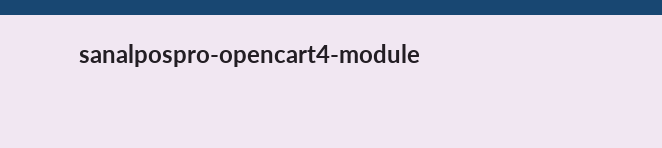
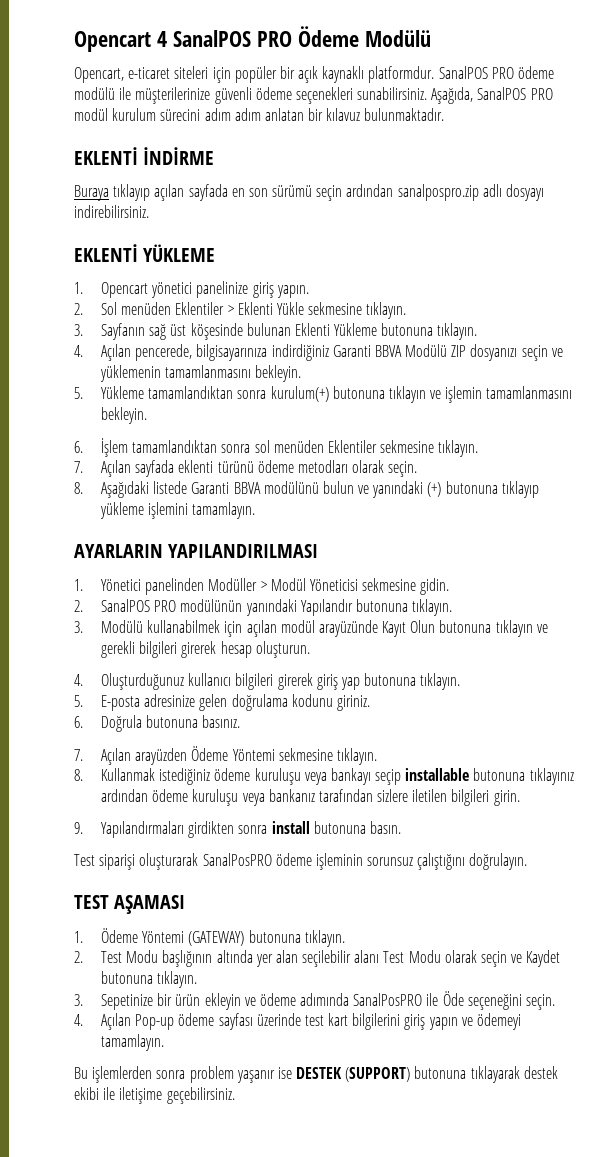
- sanalpospro-opencart4-module
+ Opencart 4 SanalPOS PRO Ödeme Modülü
+ Opencart, e-ticaret siteleri için popüler bir açık kaynaklı platformdur. SanalPOS PRO ödeme modülü ile müşterilerinize güvenli ödeme seçenekleri sunabilirsiniz. Aşağıda, SanalPOS PRO modül kurulum sürecini adım adım anlatan bir kılavuz bulunmaktadır.
+ EKLENTİ İNDİRME
+ Buraya tıklayıp açılan sayfada en son sürümü seçin ardından sanalpospro.zip adlı dosyayı indirebilirsiniz.
+ EKLENTİ YÜKLEME
+ 1. Opencart yönetici panelinize giriş yapın.
+ 2. Sol menüden Eklentiler > Eklenti Yükle sekmesine tıklayın.
+ 3. Sayfanın sağ üst köşesinde bulunan Eklenti Yükleme butonuna tıklayın.
+ 4. Açılan pencerede, bilgisayarınıza indirdiğiniz Garanti BBVA Modülü ZIP dosyanızı seçin ve yüklemenin tamamlanmasını bekleyin.
+ 5. Yükleme tamamlandıktan sonra kurulum(+) butonuna tıklayın ve işlemin tamamlanmasını bekleyin.
+ 6. İşlem tamamlandıktan sonra sol menüden Eklentiler sekmesine tıklayın.
+ 7. Açılan sayfada eklenti türünü ödeme metodları olarak seçin.
+ 8. Aşağıdaki listede Garanti BBVA modülünü bulun ve yanındaki (+) butonuna tıklayıp yükleme işlemini tamamlayın.
+ AYARLARIN YAPILANDIRILMASI
+ 1. Yönetici panelinden Modüller > Modül Yöneticisi sekmesine gidin.
+ 2. SanalPOS PRO modülünün yanındaki Yapılandır butonuna tıklayın.
+ 3. Modülü kullanabilmek için açılan modül arayüzünde Kayıt Olun butonuna tıklayın ve gerekli bilgileri girerek hesap oluşturun.
+ 4. Oluşturduğunuz kullanıcı bilgileri girerek giriş yap butonuna tıklayın.
+ 5. E-posta adresinize gelen doğrulama kodunu giriniz.
+ 6. Doğrula butonuna basınız.
+ 7. Açılan arayüzden Ödeme Yöntemi sekmesine tıklayın.
+ 8. Kullanmak istediğiniz ödeme kuruluşu veya bankayı seçip installable butonuna tıklayınız ardından ödeme kuruluşu veya bankanız tarafından sizlere iletilen bilgileri girin.
+ 9. Yapılandırmaları girdikten sonra install butonuna basın.
+ Test siparişi oluşturarak SanalPosPRO ödeme işleminin sorunsuz çalıştığını doğrulayın.
+ TEST AŞAMASI
+ 1. Ödeme Yöntemi (GATEWAY) butonuna tıklayın.
+ 2. Test Modu başlığının altında yer alan seçilebilir alanı Test Modu olarak seçin ve Kaydet butonuna tıklayın.
+ 3. Sepetinize bir ürün ekleyin ve ödeme adımında SanalPosPRO ile Öde seçeneğini seçin.
+ 4. Açılan Pop-up ödeme sayfası üzerinde test kart bilgilerini giriş yapın ve ödemeyi tamamlayın.
+ Bu işlemlerden sonra problem yaşanır ise DESTEK (SUPPORT) butonuna tıklayarak destek ekibi ile iletişime geçebilirsiniz.

